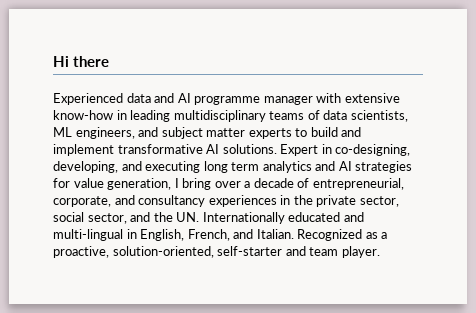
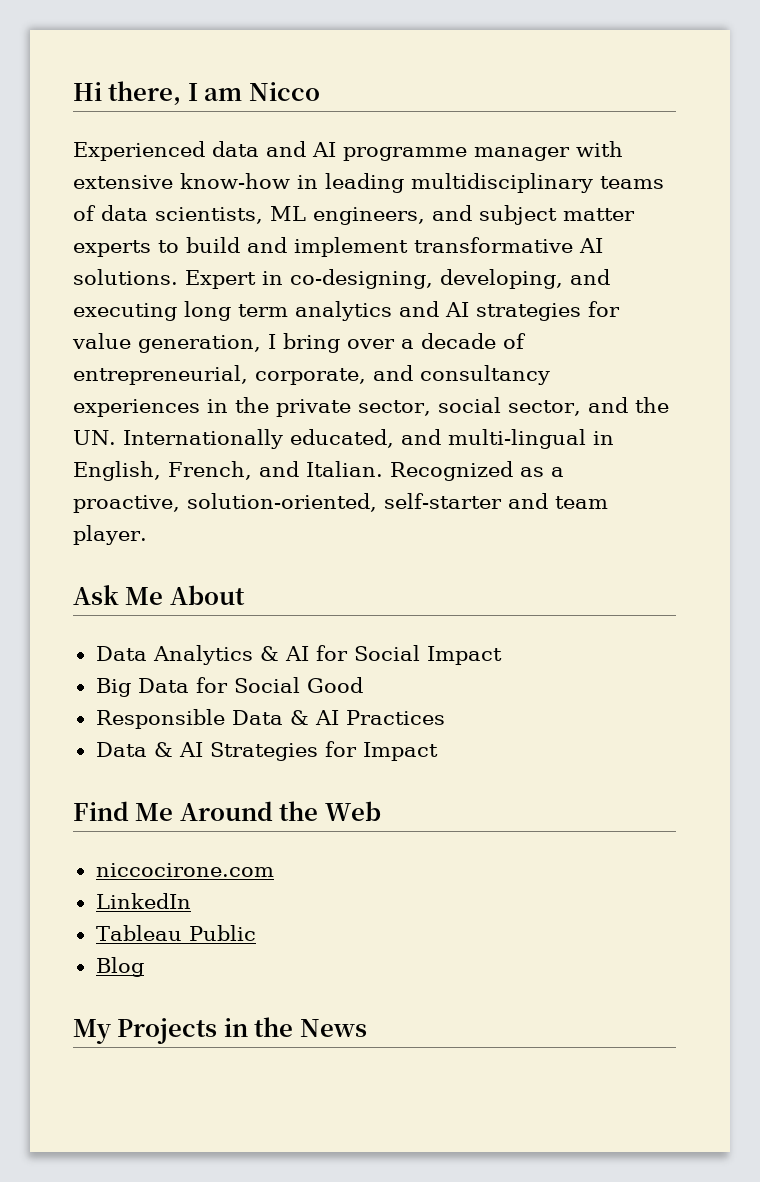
- Hi there
+ Hi there, I am Nicco
- Expert in co-designing, developing, and executing long term analytics and AI strategies for value generation, I bring over a decade of entrepreneurial, corporate, and consultancy experiences in the private sector, social sector, and the UN. Internationally educated and multi-lingual in English, French, and Italian.
+ Expert in co-designing, developing, and executing long term analytics and AI strategies for value generation, I bring over a decade of entrepreneurial, corporate, and consultancy experiences in the private sector, social sector, and the UN. Internationally educated, and multi-lingual in English, French, and Italian.
+ Ask Me About
+ Data Analytics & AI for Social Impact
+ Big Data for Social Good
+ Responsible Data & AI Practices
+ Data & AI Strategies for Impact
+ Find Me Around the Web
+ niccocirone.com
+ LinkedIn
+ Tableau Public
+ Blog
+ My Projects in the News

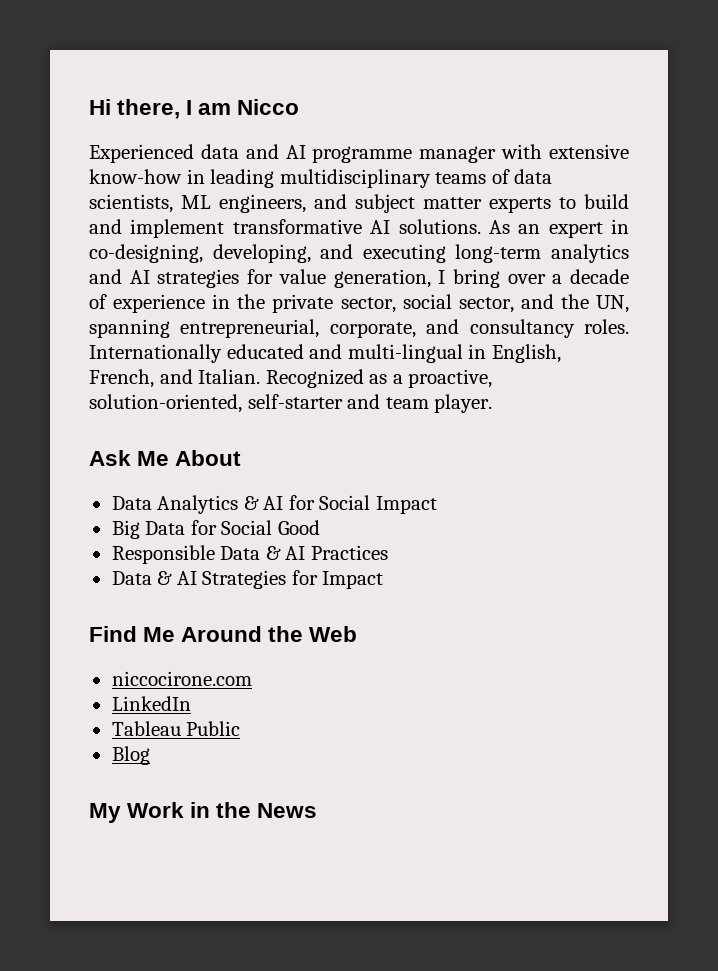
- Expert in co-designing, developing, and executing long term analytics and AI strategies for value generation, I bring over a decade of entrepreneurial, corporate, and consultancy experiences in the private sector, social sector, and the UN. Internationally educated, and multi-lingual in English, French, and Italian.
+ As an expert in co-designing, developing, and executing long-term analytics and AI strategies for value generation, I bring over a decade of experience in the private sector, social sector, and the UN, spanning entrepreneurial, corporate, and consultancy roles. Internationally educated and multi-lingual in English, French, and Italian.
- My Projects in the News
+ My Work in the News

